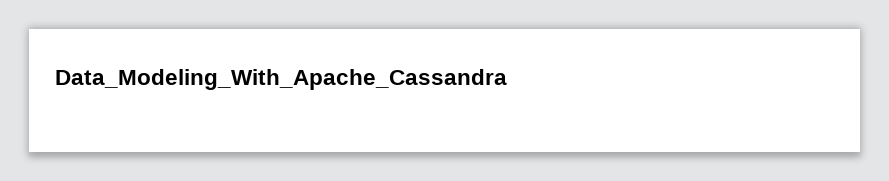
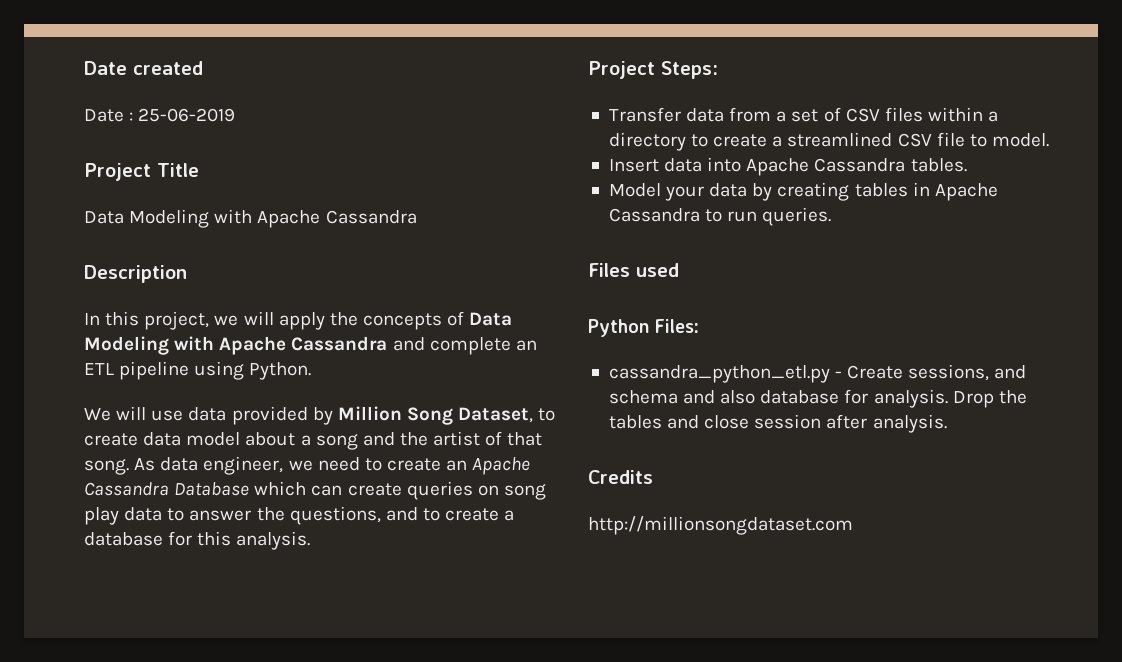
- Data_Modeling_With_Apache_Cassandra
+ Date created
+ Date : 25-06-2019
+ Project Title
+ Data Modeling with Apache Cassandra
+ Description
+ In this project, we will apply the concepts of Data Modeling with Apache Cassandra and complete an ETL pipeline using Python.
+ We will use data provided by Million Song Dataset, to create data model about a song and the artist of that song. As data engineer, we need to create an Apache Cassandra Database which can create queries on song play data to answer the questions, and to create a database for this analysis.
+ Project Steps:
+ Transfer data from a set of CSV files within a directory to create a streamlined CSV file to model.
+ Insert data into Apache Cassandra tables.
+ Model your data by creating tables in Apache Cassandra to run queries.
+ Files used
+ Python Files:
+ cassandra_python_etl.py - Create sessions, and schema and also database for analysis. Drop the tables and close session after analysis.
+ Credits
+ http://millionsongdataset.com

